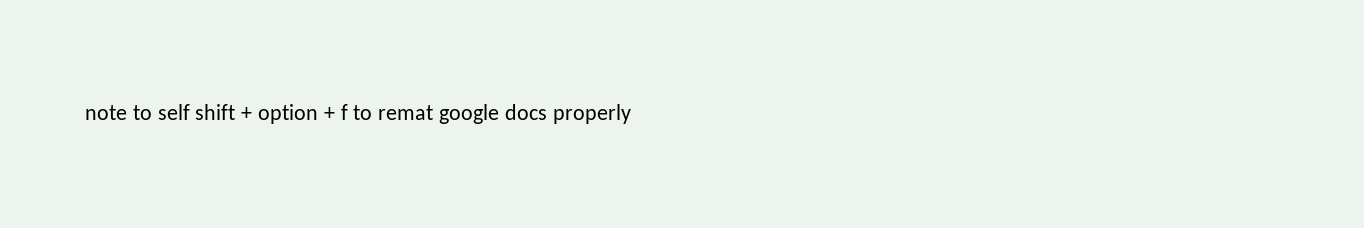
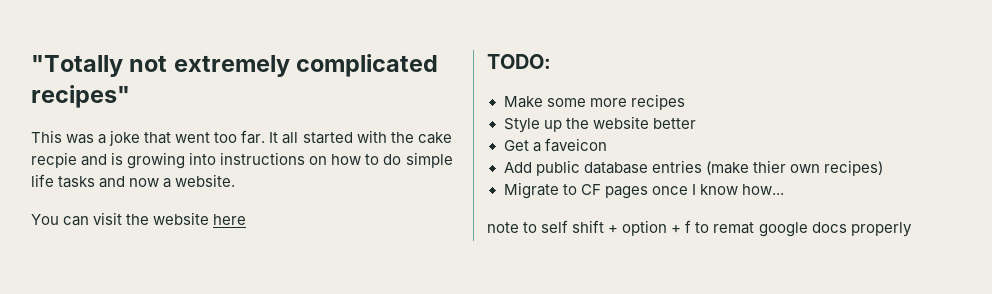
+ "Totally not extremely complicated recipes"
+ This was a joke that went too far. It all started with the cake recpie and is growing into instructions on how to do simple life tasks and now a website.
+ You can visit the website here
+ TODO:
+ Make some more recipes
+ Style up the website better
+ Get a faveicon
+ Add public database entries (make thier own recipes)
+ Migrate to CF pages once I know how...

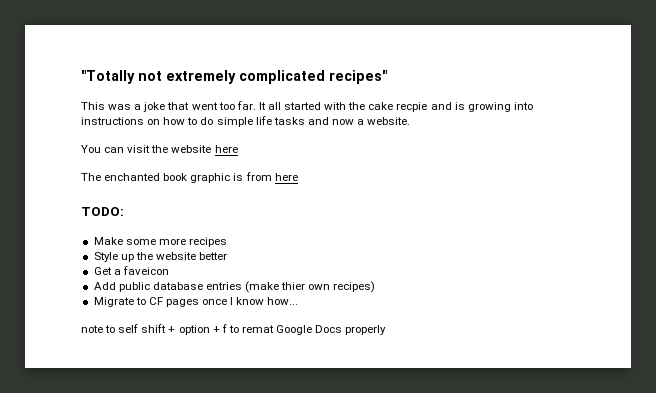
+ The enchanted book graphic is from here
- note to self shift + option + f to remat google docs properly
+ note to self shift + option + f to remat Google Docs properly

